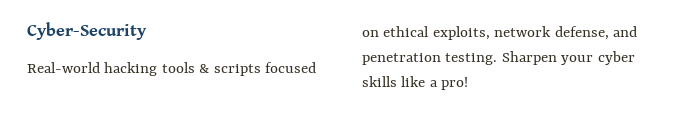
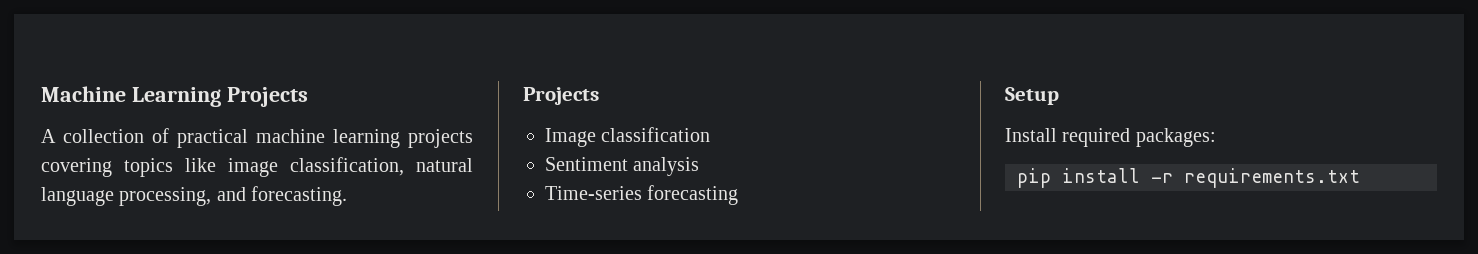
- Cyber-Security
- Real-world hacking tools & scripts focused on ethical exploits, network defense, and penetration testing. Sharpen your cyber skills like a pro!
+ Machine Learning Projects
+ A collection of practical machine learning projects covering topics like image classification, natural language processing, and forecasting.
+ Projects
+ Image classification
+ Sentiment analysis
+ Time-series forecasting
+ Setup
+ Install required packages:
+ pip install -r requirements.txt

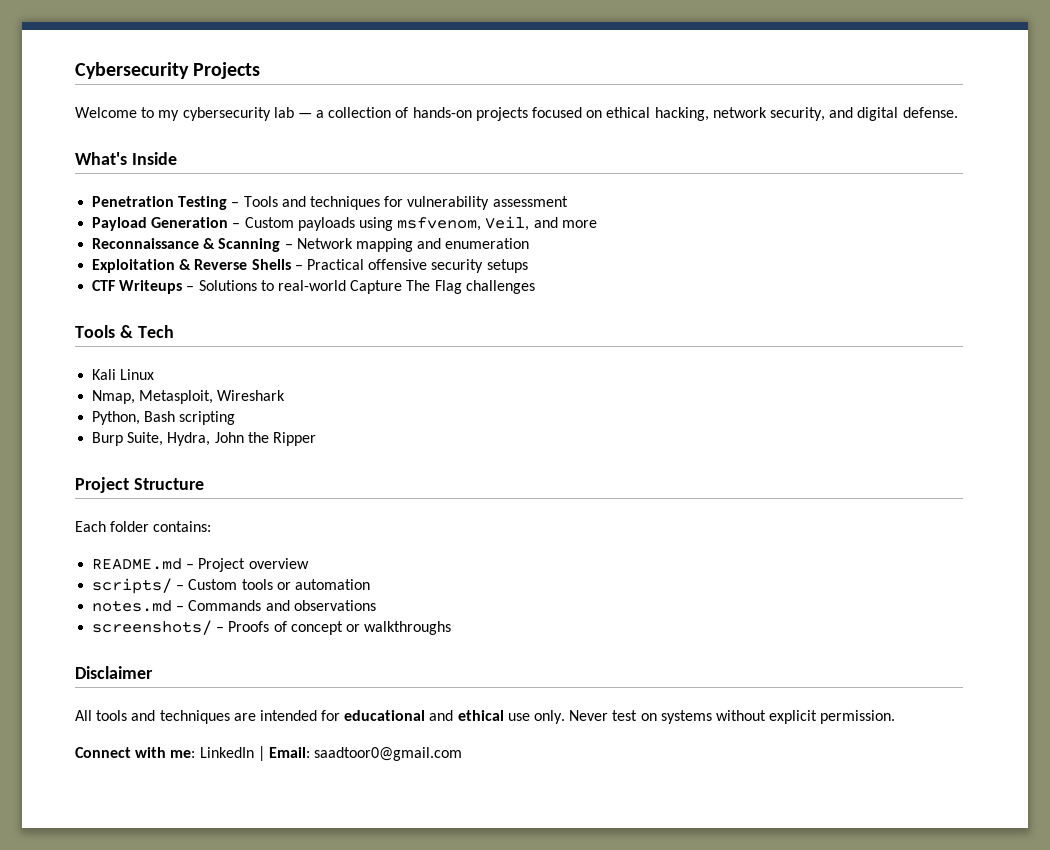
- Machine Learning Projects
- A collection of practical machine learning projects covering topics like image classification, natural language processing, and forecasting.
- Projects
- Image classification
- Sentiment analysis
- Time-series forecasting
- Setup
- Install required packages:
- pip install -r requirements.txt
+ Cybersecurity Projects
+ Welcome to my cybersecurity lab — a collection of hands-on projects focused on ethical hacking, network security, and digital defense.
+ What's Inside
+ Penetration Testing – Tools and techniques for vulnerability assessment
+ Payload Generation – Custom payloads using msfvenom, Veil, and more
+ Reconnaissance & Scanning – Network mapping and enumeration
+ Exploitation & Reverse Shells – Practical offensive security setups
+ CTF Writeups – Solutions to real-world Capture The Flag challenges
+ Tools & Tech
+ Kali Linux
+ Nmap, Metasploit, Wireshark
+ Python, Bash scripting
+ Burp Suite, Hydra, John the Ripper
+ Project Structure
+ Each folder contains:
+ README.md – Project overview
+ scripts/ – Custom tools or automation
+ notes.md – Commands and observations
+ screenshots/ – Proofs of concept or walkthroughs
+ Disclaimer
+ All tools and techniques are intended for educational and ethical use only. Never test on systems without explicit permission.
+ Connect with me: LinkedIn | Email: saadtoor0@gmail.com

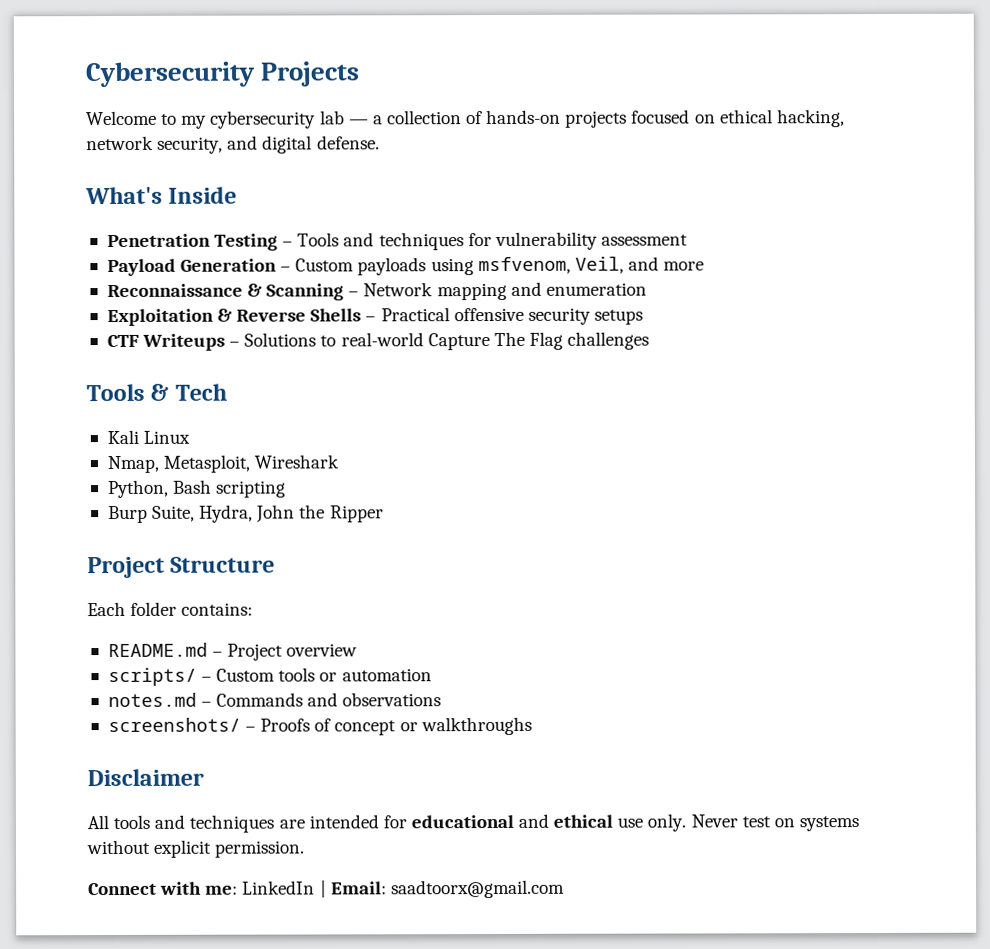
- Connect with me: LinkedIn | Email: saadtoor0@gmail.com
+ Connect with me: LinkedIn | Email: saadtoorx@gmail.com

